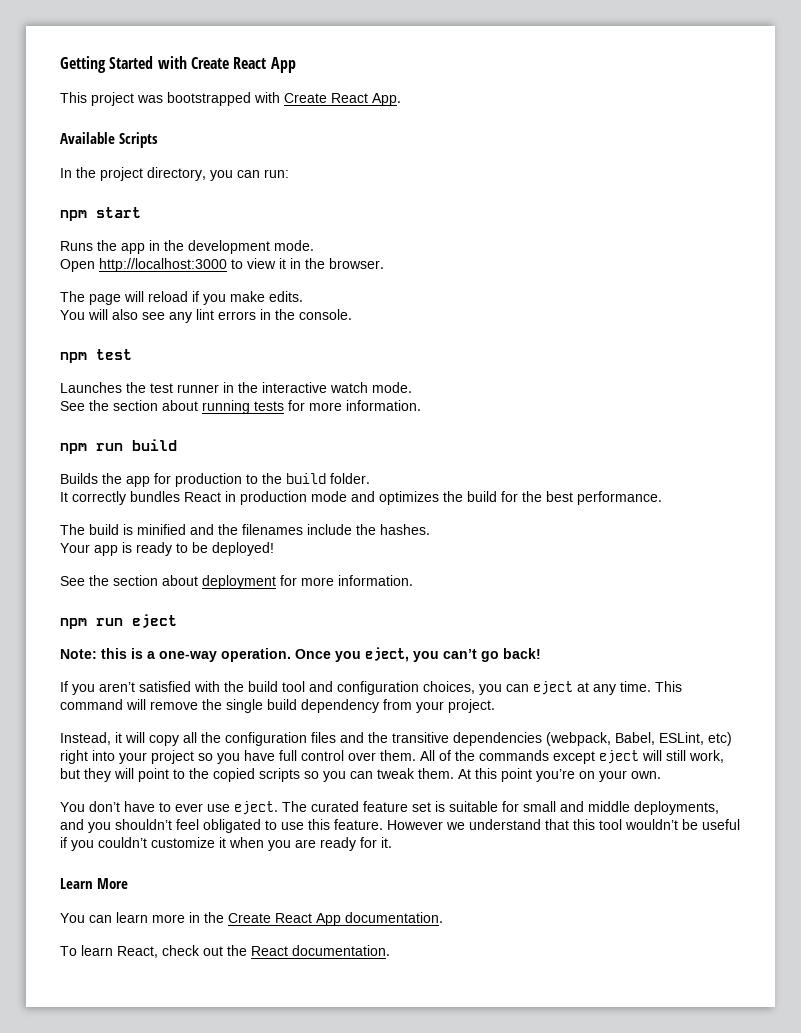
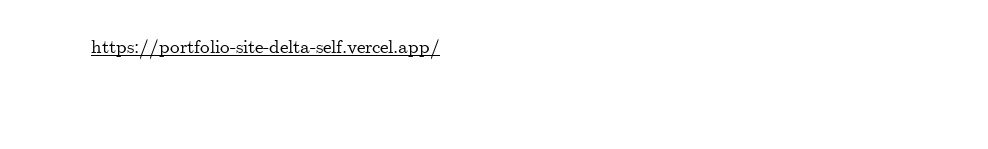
- Getting Started with Create React App
- This project was bootstrapped with Create React App.
- Available Scripts
- In the project directory, you can run:
- npm start
- Runs the app in the development mode.
- Open http://localhost:3000 to view it in the browser.
- The page will reload if you make edits.
- You will also see any lint errors in the console.
- npm test
- Launches the test runner in the interactive watch mode.
- See the section about running tests for more information.
- npm run build
- Builds the app for production to the build folder.
- It correctly bundles React in production mode and optimizes the build for the best performance.
- The build is minified and the filenames include the hashes.
- Your app is ready to be deployed!
- See the section about deployment for more information.
- npm run eject
- Note: this is a one-way operation. Once you eject, you can’t go back!
- If you aren’t satisfied with the build tool and configuration choices, you can eject at any time. This command will remove the single build dependency from your project.
- Instead, it will copy all the configuration files and the transitive dependencies (webpack, Babel, ESLint, etc) right into your project so you have full control over them. All of the commands except eject will still work, but they will point to the copied scripts so you can tweak them. At this point you’re on your own.
- You don’t have to ever use eject. The curated feature set is suitable for small and middle deployments, and you shouldn’t feel obligated to use this feature. However we understand that this tool wouldn’t be useful if you couldn’t customize it when you are ready for it.
- Learn More
- You can learn more in the Create React App documentation.
- To learn React, check out the React documentation.
+ https://portfolio-site-delta-self.vercel.app/

